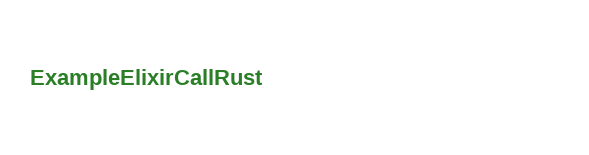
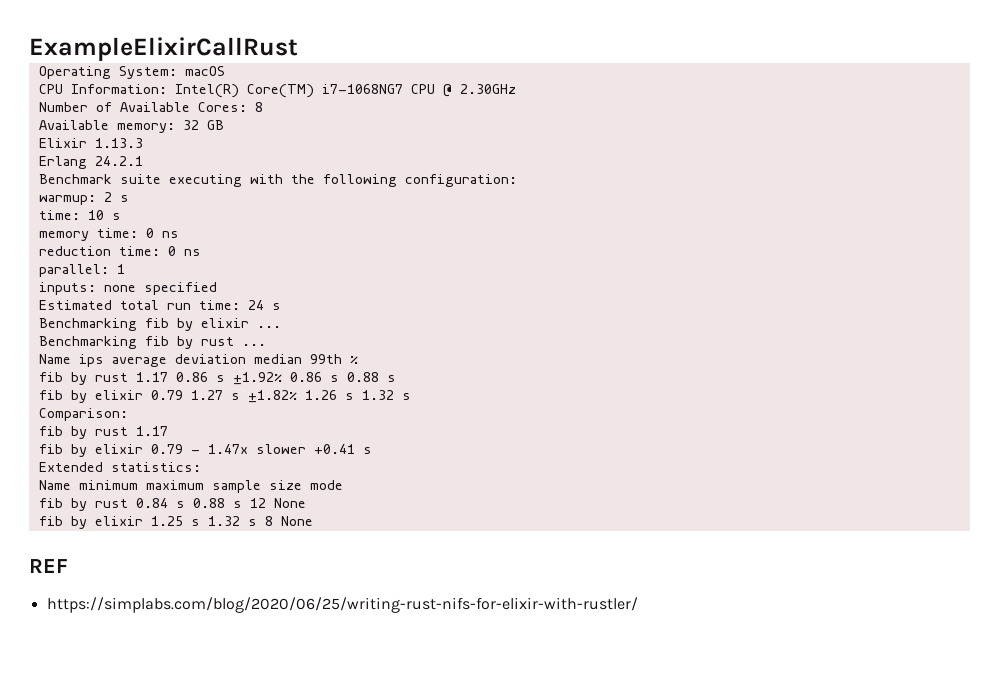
+ Operating System: macOS
+ CPU Information: Intel(R) Core(TM) i7-1068NG7 CPU @ 2.30GHz
+ Number of Available Cores: 8
+ Available memory: 32 GB
+ Elixir 1.13.3
+ Erlang 24.2.1
+ Benchmark suite executing with the following configuration:
+ warmup: 2 s
+ time: 10 s
+ memory time: 0 ns
+ reduction time: 0 ns
+ parallel: 1
+ inputs: none specified
+ Estimated total run time: 24 s
+ Benchmarking fib by elixir ...
+ Benchmarking fib by rust ...
+ Name ips average deviation median 99th %
+ fib by rust 1.17 0.86 s ±1.92% 0.86 s 0.88 s
+ fib by elixir 0.79 1.27 s ±1.82% 1.26 s 1.32 s
+ Comparison:
+ fib by rust 1.17
+ fib by elixir 0.79 - 1.47x slower +0.41 s
+ Extended statistics:
+ Name minimum maximum sample size mode
+ fib by rust 0.84 s 0.88 s 12 None
+ fib by elixir 1.25 s 1.32 s 8 None
+ REF
+ https://simplabs.com/blog/2020/06/25/writing-rust-nifs-for-elixir-with-rustler/

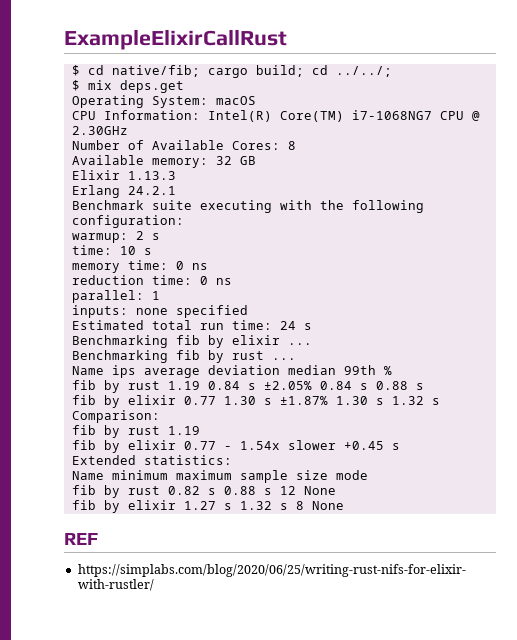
+ $ cd native/fib; cargo build; cd ../../;
+ $ mix deps.get
- fib by rust 1.17 0.86 s ±1.92% 0.86 s 0.88 s
+ fib by rust 1.19 0.84 s ±2.05% 0.84 s 0.88 s
- fib by elixir 0.79 1.27 s ±1.82% 1.26 s 1.32 s
+ fib by elixir 0.77 1.30 s ±1.87% 1.30 s 1.32 s
  Comparison:
- fib by rust 1.17
- fib by elixir 0.79 - 1.47x slower +0.41 s
+ fib by rust 1.19
+ fib by elixir 0.77 - 1.54x slower +0.45 s
- fib by rust 0.84 s 0.88 s 12 None
+ fib by rust 0.82 s 0.88 s 12 None
- fib by elixir 1.25 s 1.32 s 8 None
+ fib by elixir 1.27 s 1.32 s 8 None

